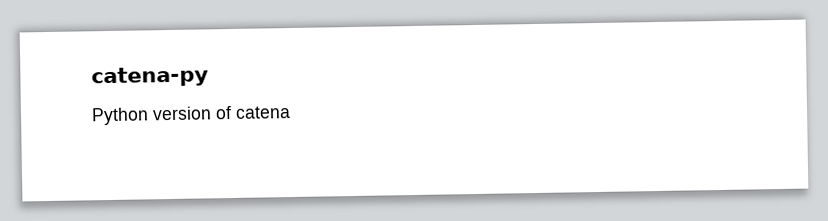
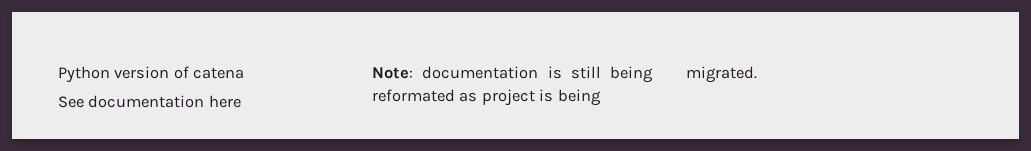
- catena-py
+ See documentation here
+ Note: documentation is still being reformated as project is being migrated.

